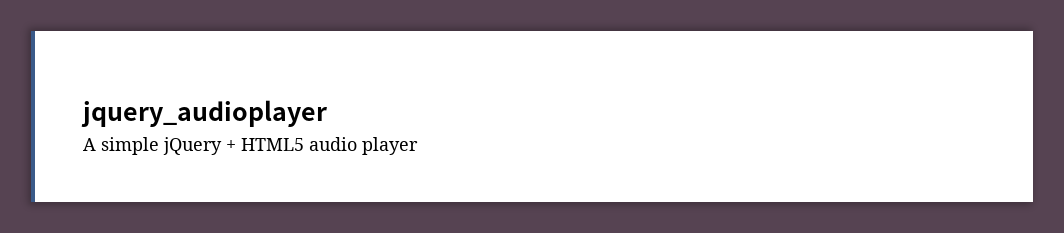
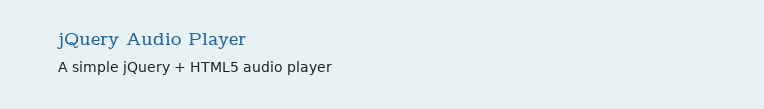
- jquery_audioplayer
+ jQuery Audio Player

